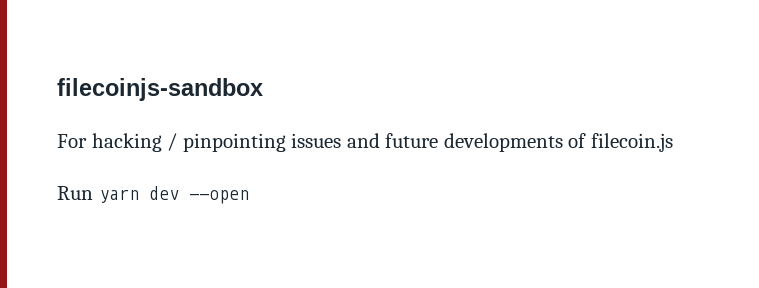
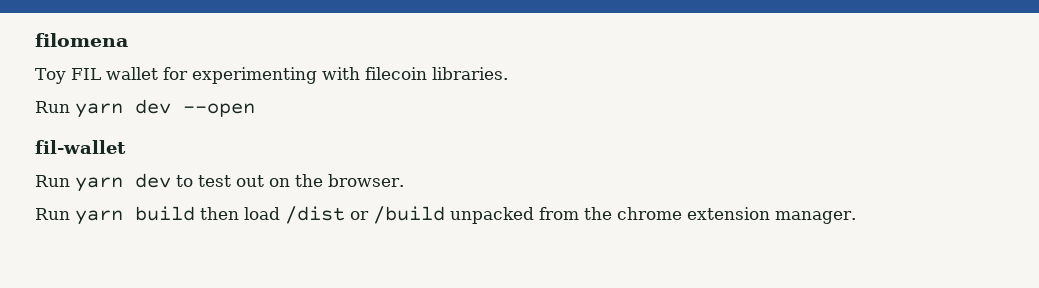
- filecoinjs-sandbox
- For hacking / pinpointing issues and future developments of filecoin.js
+ filomena
+ Toy FIL wallet for experimenting with filecoin libraries.
  Run yarn dev --open
+ fil-wallet
+ Run yarn dev to test out on the browser.
+ Run yarn build then load /dist or /build unpacked from the chrome extension manager.

